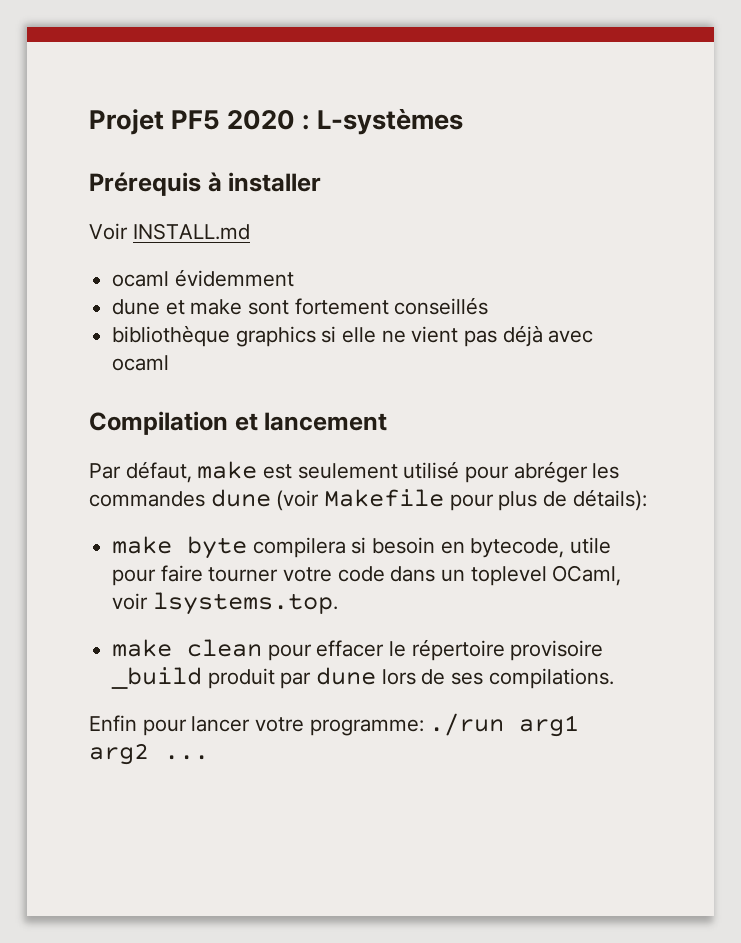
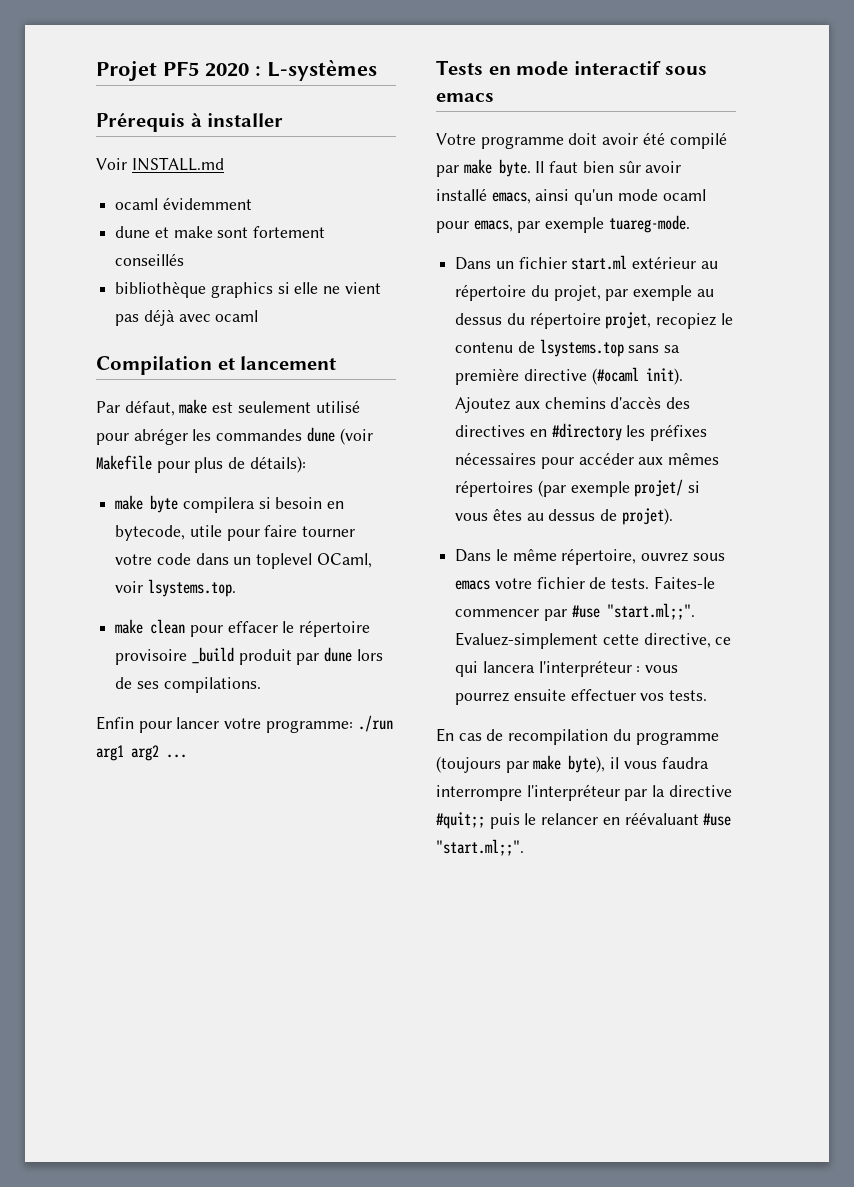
+ Tests en mode interactif sous emacs
+ Votre programme doit avoir été compilé par make byte. Il faut bien sûr avoir installé emacs, ainsi qu'un mode ocaml pour emacs, par exemple tuareg-mode.
+ Dans un fichier start.ml extérieur au répertoire du projet, par exemple au dessus du répertoire projet, recopiez le contenu de lsystems.top sans sa première directive (#ocaml init). Ajoutez aux chemins d'accès des directives en #directory les préfixes nécessaires pour accéder aux mêmes répertoires (par exemple projet/ si vous êtes au dessus de projet).
+ Dans le même répertoire, ouvrez sous emacs votre fichier de tests. Faites-le commencer par #use "start.ml;;". Evaluez-simplement cette directive, ce qui lancera l'interpréteur : vous pourrez ensuite effectuer vos tests.
+ En cas de recompilation du programme (toujours par make byte), il vous faudra interrompre l'interpréteur par la directive #quit;; puis le relancer en réévaluant #use "start.ml;;".

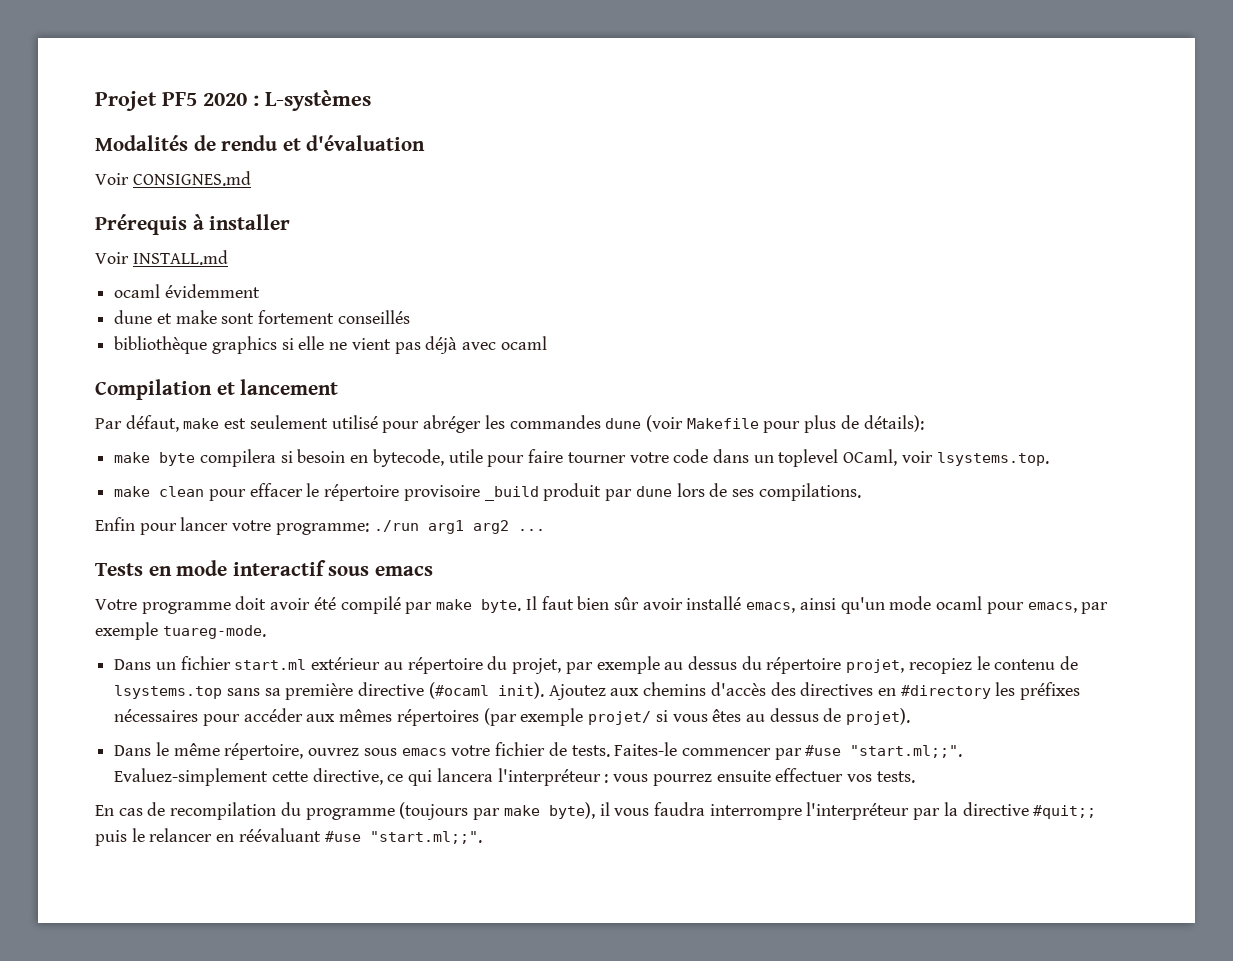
+ Modalités de rendu et d'évaluation
+ Voir CONSIGNES.md

